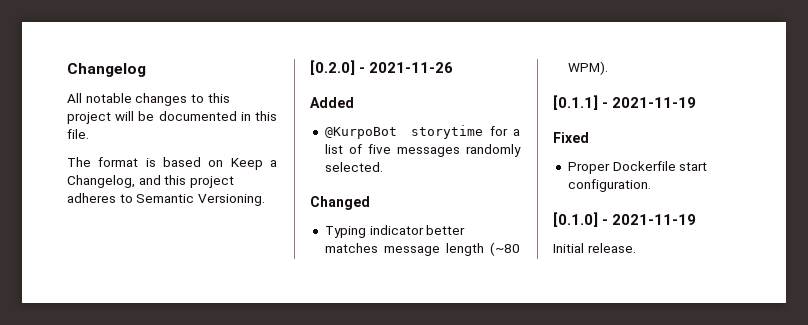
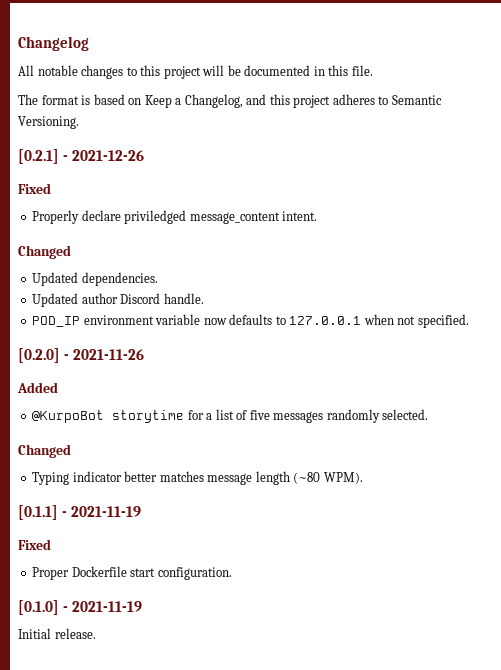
+ [0.2.1] - 2021-12-26
+ Fixed
+ Properly declare priviledged message_content intent.
+ Changed
+ Updated dependencies.
+ Updated author Discord handle.
+ POD_IP environment variable now defaults to 127.0.0.1 when not specified.

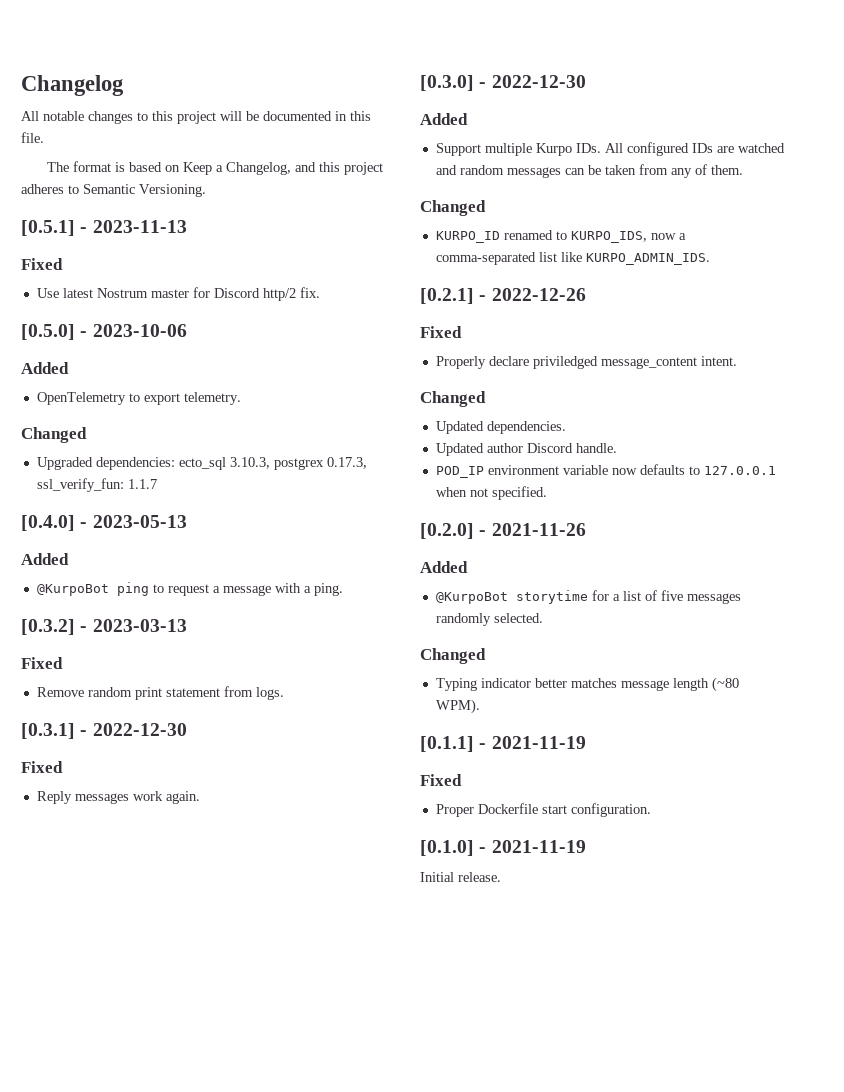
+ [0.5.1] - 2023-11-13
+ Fixed
+ Use latest Nostrum master for Discord http/2 fix.
+ [0.5.0] - 2023-10-06
+ Added
+ OpenTelemetry to export telemetry.
+ Changed
+ Upgraded dependencies: ecto_sql 3.10.3, postgrex 0.17.3, ssl_verify_fun: 1.1.7
+ [0.4.0] - 2023-05-13
+ Added
+ @KurpoBot ping to request a message with a ping.
+ [0.3.2] - 2023-03-13
+ Fixed
+ Remove random print statement from logs.
+ [0.3.1] - 2022-12-30
+ Fixed
+ Reply messages work again.
+ [0.3.0] - 2022-12-30
+ Added
+ Support multiple Kurpo IDs. All configured IDs are watched and random messages can be taken from any of them.
+ Changed
+ KURPO_ID renamed to KURPO_IDS, now a comma-separated list like KURPO_ADMIN_IDS.
- [0.2.1] - 2021-12-26
+ [0.2.1] - 2022-12-26

